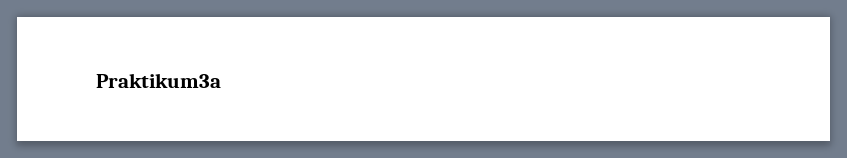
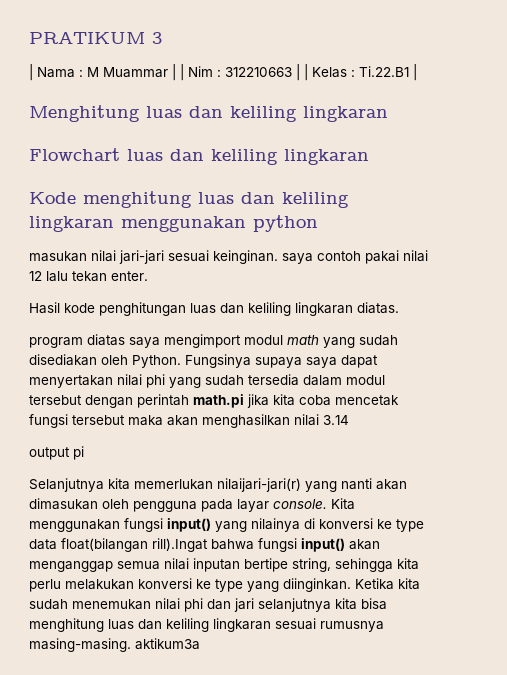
- Praktikum3a
+ PRATIKUM 3
+ | Nama : M Muammar | | Nim : 312210663 | | Kelas : Ti.22.B1 |
+ Menghitung luas dan keliling lingkaran
+ Flowchart luas dan keliling lingkaran
+ Kode menghitung luas dan keliling lingkaran menggunakan python
+ masukan nilai jari-jari sesuai keinginan. saya contoh pakai nilai 12 lalu tekan enter.
+ Hasil kode penghitungan luas dan keliling lingkaran diatas.
+ program diatas saya mengimport modul math yang sudah disediakan oleh Python. Fungsinya supaya saya dapat menyertakan nilai phi yang sudah tersedia dalam modul tersebut dengan perintah math.pi jika kita coba mencetak fungsi tersebut maka akan menghasilkan nilai 3.14
+ output pi
+ Selanjutnya kita memerlukan nilaijari-jari(r) yang nanti akan dimasukan oleh pengguna pada layar console. Kita menggunakan fungsi input() yang nilainya di konversi ke type data float(bilangan rill).Ingat bahwa fungsi input() akan menganggap semua nilai inputan bertipe string, sehingga kita perlu melakukan konversi ke type yang diinginkan. Ketika kita sudah menemukan nilai phi dan jari selanjutnya kita bisa menghitung luas dan keliling lingkaran sesuai rumusnya masing-masing. aktikum3a

